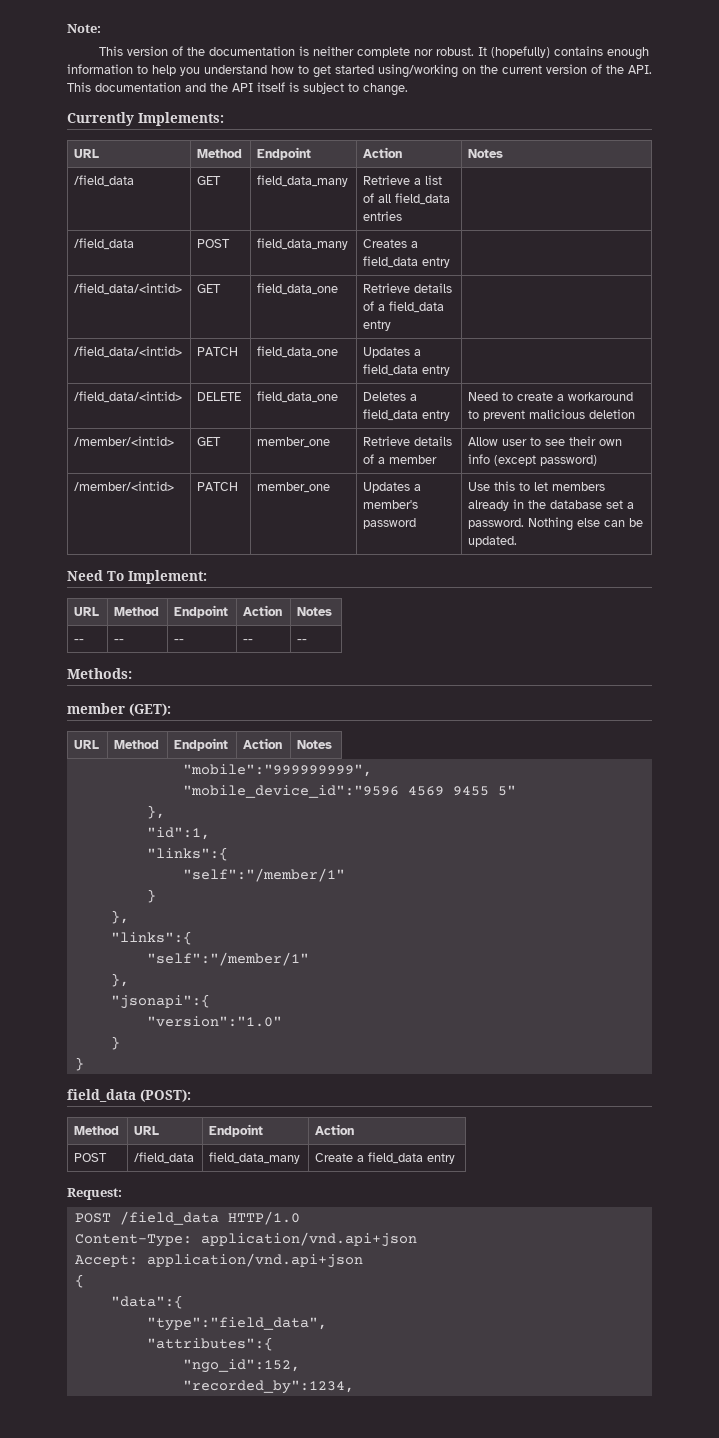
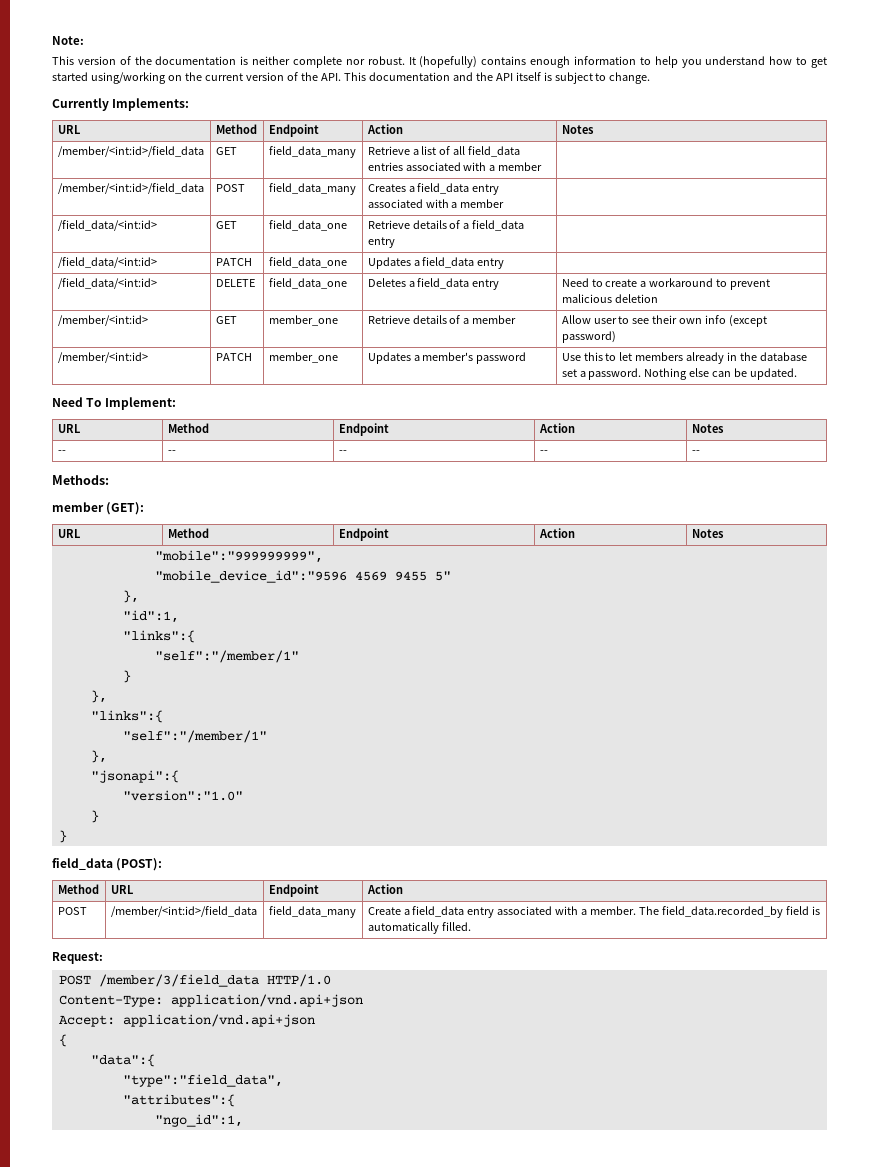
- /field_data | GET | field_data_many | Retrieve a list of all field_data entries |
- /field_data | POST | field_data_many | Creates a field_data entry |
+ /member/<int:id>/field_data | GET | field_data_many | Retrieve a list of all field_data entries associated with a member |
+ /member/<int:id>/field_data | POST | field_data_many | Creates a field_data entry associated with a member |
- POST | /field_data | field_data_many | Create a field_data entry
+ POST | /member/<int:id>/field_data | field_data_many | Create a field_data entry associated with a member. The field_data.recorded_by field is automatically filled.
- POST /field_data HTTP/1.0
+ POST /member/3/field_data HTTP/1.0
- "ngo_id":152,
- "recorded_by":1234,
+ "ngo_id":1,

